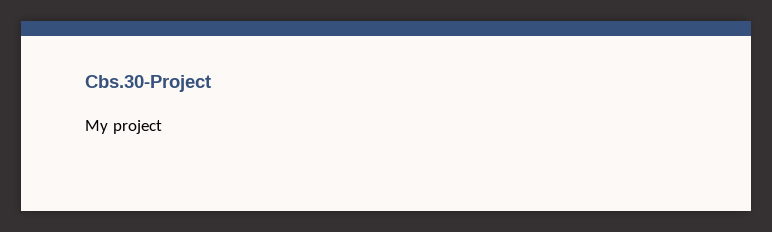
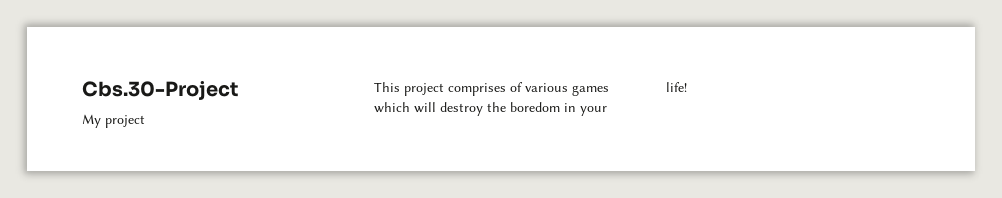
+ This project comprises of various games which will destroy the boredom in your life!

